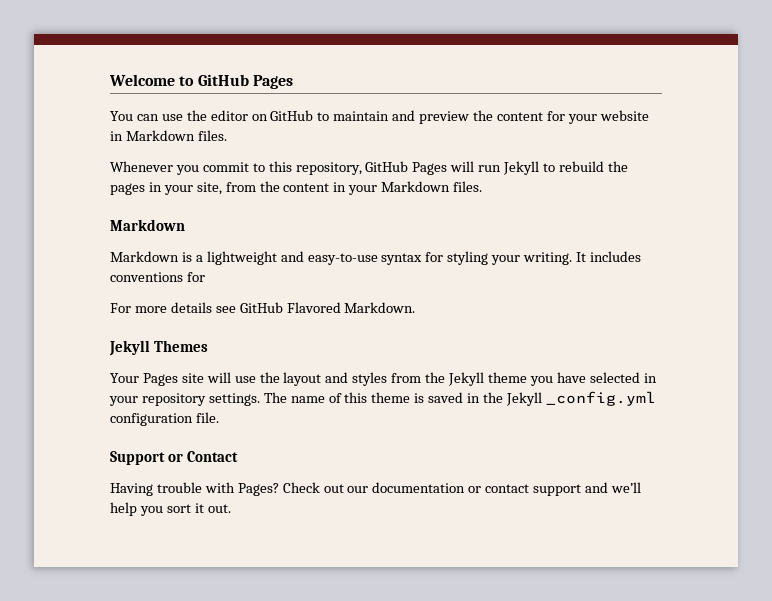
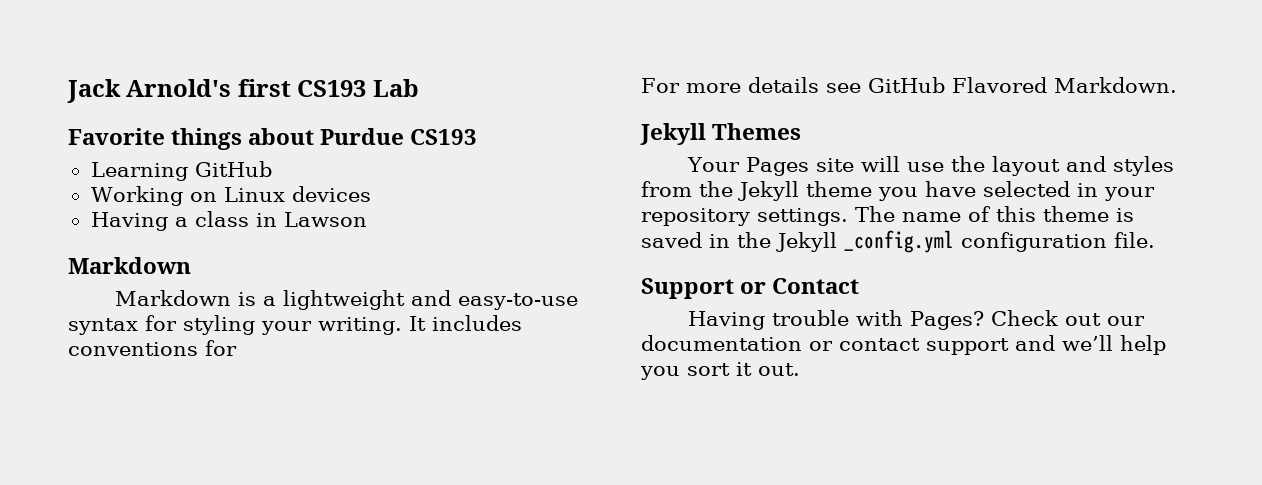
- Welcome to GitHub Pages
- You can use the editor on GitHub to maintain and preview the content for your website in Markdown files.
- Whenever you commit to this repository, GitHub Pages will run Jekyll to rebuild the pages in your site, from the content in your Markdown files.
+ Jack Arnold's first CS193 Lab
+ Favorite things about Purdue CS193
+ Learning GitHub
+ Working on Linux devices
+ Having a class in Lawson

